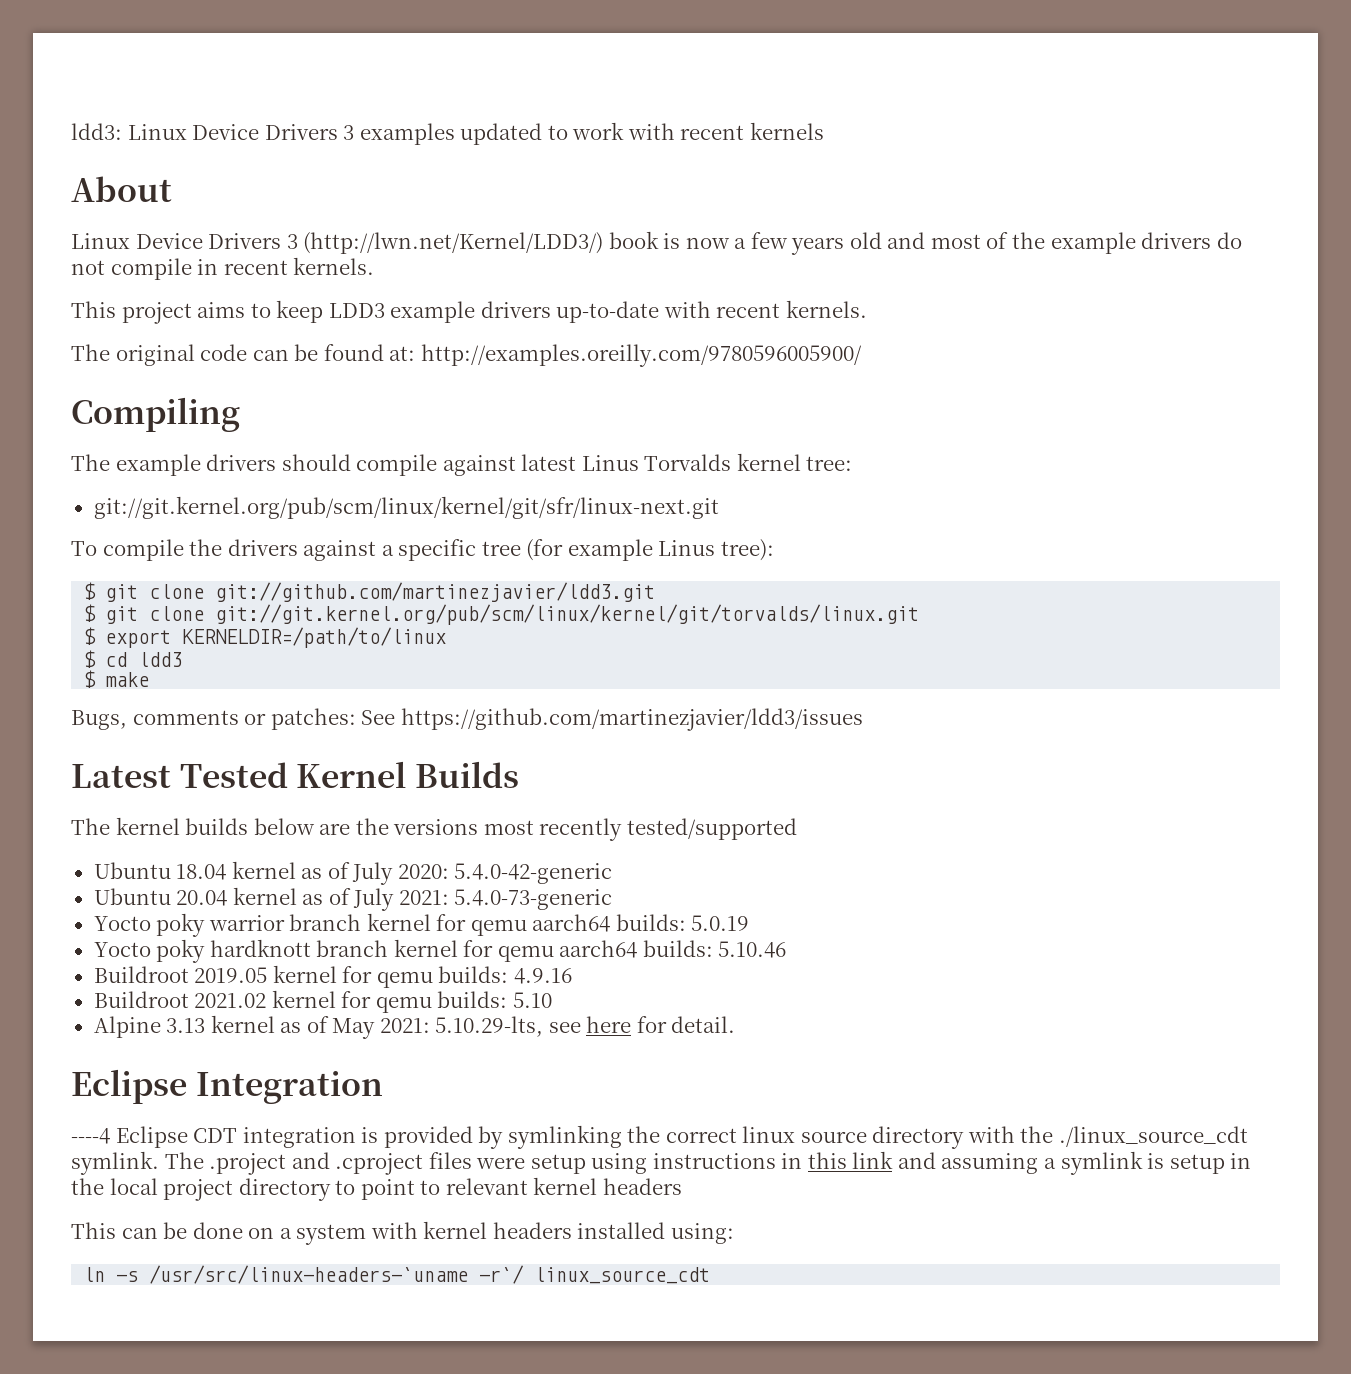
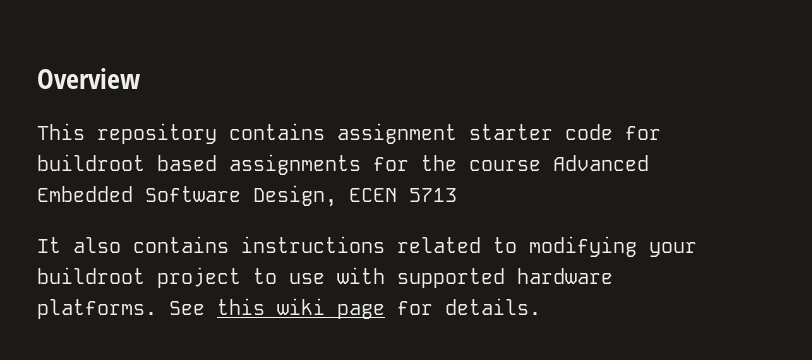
- ldd3: Linux Device Drivers 3 examples updated to work with recent kernels
- About
- Linux Device Drivers 3 (http://lwn.net/Kernel/LDD3/) book is now a few years old and most of the example drivers do not compile in recent kernels.
- This project aims to keep LDD3 example drivers up-to-date with recent kernels.
- The original code can be found at: http://examples.oreilly.com/9780596005900/
- Compiling
- The example drivers should compile against latest Linus Torvalds kernel tree:
- git://git.kernel.org/pub/scm/linux/kernel/git/sfr/linux-next.git
- To compile the drivers against a specific tree (for example Linus tree):
- $ git clone git://github.com/martinezjavier/ldd3.git
- $ git clone git://git.kernel.org/pub/scm/linux/kernel/git/torvalds/linux.git
- $ export KERNELDIR=/path/to/linux
- $ cd ldd3
- $ make
- Bugs, comments or patches: See https://github.com/martinezjavier/ldd3/issues
- Latest Tested Kernel Builds
- The kernel builds below are the versions most recently tested/supported
- Ubuntu 18.04 kernel as of July 2020: 5.4.0-42-generic
- Ubuntu 20.04 kernel as of July 2021: 5.4.0-73-generic
- Yocto poky warrior branch kernel for qemu aarch64 builds: 5.0.19
- Yocto poky hardknott branch kernel for qemu aarch64 builds: 5.10.46
- Buildroot 2019.05 kernel for qemu builds: 4.9.16
- Buildroot 2021.02 kernel for qemu builds: 5.10
- Alpine 3.13 kernel as of May 2021: 5.10.29-lts, see here for detail.
- Eclipse Integration
- ----4 Eclipse CDT integration is provided by symlinking the correct linux source directory with the ./linux_source_cdt symlink. The .project and .cproject files were setup using instructions in this link and assuming a symlink is setup in the local project directory to point to relevant kernel headers
- This can be done on a system with kernel headers installed using:
- ln -s /usr/src/linux-headers-`uname -r`/ linux_source_cdt
+ Overview
+ This repository contains assignment starter code for buildroot based assignments for the course Advanced Embedded Software Design, ECEN 5713
+ It also contains instructions related to modifying your buildroot project to use with supported hardware platforms. See this wiki page for details.

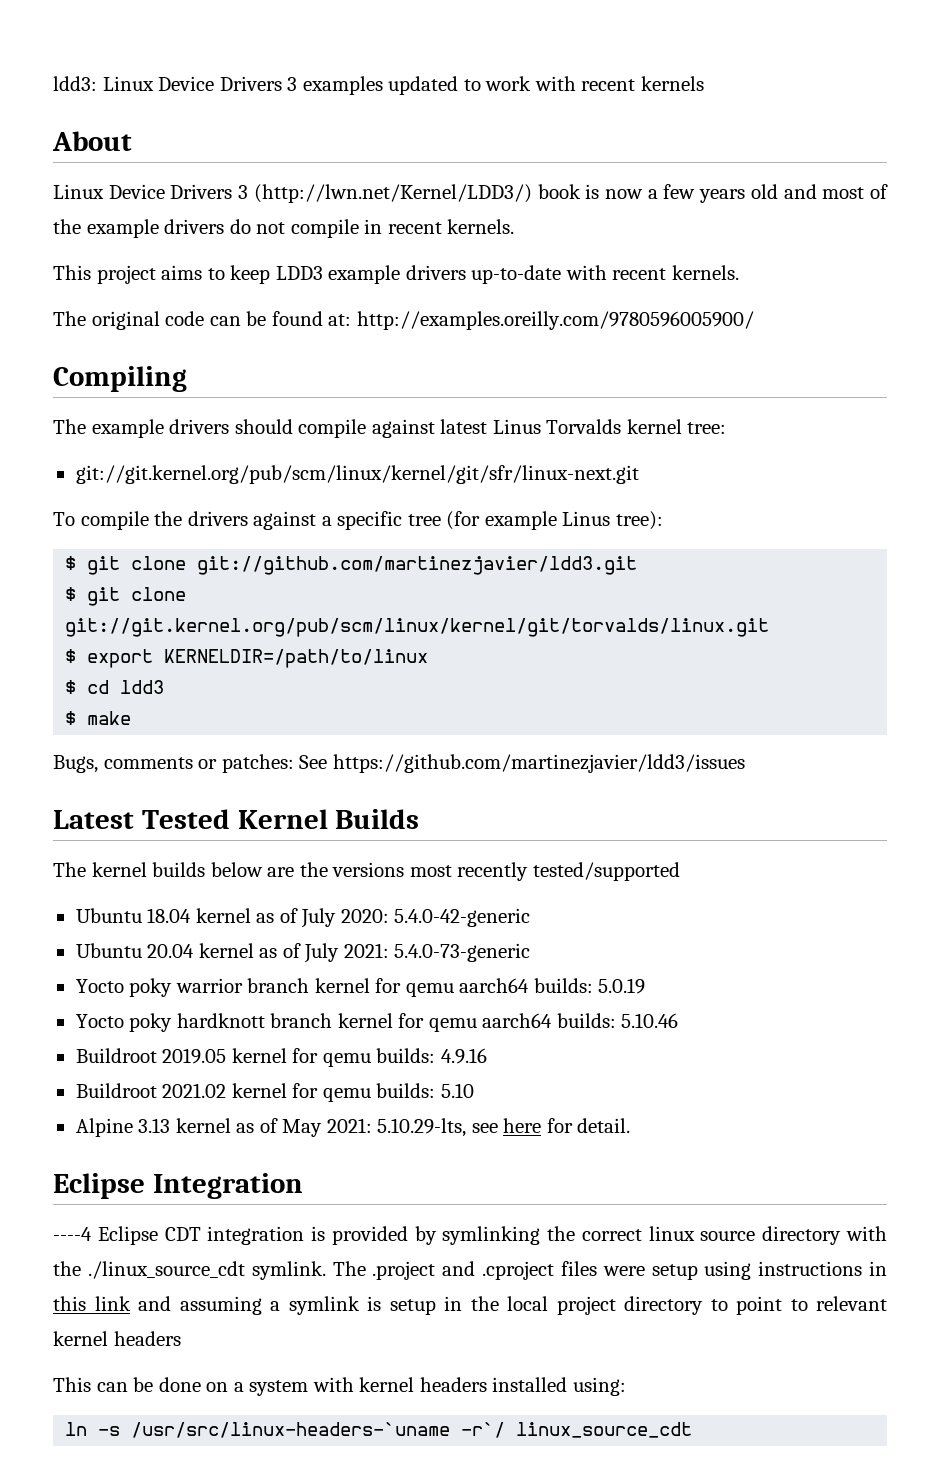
- Overview
- This repository contains assignment starter code for buildroot based assignments for the course Advanced Embedded Software Design, ECEN 5713
- It also contains instructions related to modifying your buildroot project to use with supported hardware platforms. See this wiki page for details.
+ ldd3: Linux Device Drivers 3 examples updated to work with recent kernels
+ About
+ Linux Device Drivers 3 (http://lwn.net/Kernel/LDD3/) book is now a few years old and most of the example drivers do not compile in recent kernels.
+ This project aims to keep LDD3 example drivers up-to-date with recent kernels.
+ The original code can be found at: http://examples.oreilly.com/9780596005900/
+ Compiling
+ The example drivers should compile against latest Linus Torvalds kernel tree:
+ git://git.kernel.org/pub/scm/linux/kernel/git/sfr/linux-next.git
+ To compile the drivers against a specific tree (for example Linus tree):
+ $ git clone git://github.com/martinezjavier/ldd3.git
+ $ git clone git://git.kernel.org/pub/scm/linux/kernel/git/torvalds/linux.git
+ $ export KERNELDIR=/path/to/linux
+ $ cd ldd3
+ $ make
+ Bugs, comments or patches: See https://github.com/martinezjavier/ldd3/issues
+ Latest Tested Kernel Builds
+ The kernel builds below are the versions most recently tested/supported
+ Ubuntu 18.04 kernel as of July 2020: 5.4.0-42-generic
+ Ubuntu 20.04 kernel as of July 2021: 5.4.0-73-generic
+ Yocto poky warrior branch kernel for qemu aarch64 builds: 5.0.19
+ Yocto poky hardknott branch kernel for qemu aarch64 builds: 5.10.46
+ Buildroot 2019.05 kernel for qemu builds: 4.9.16
+ Buildroot 2021.02 kernel for qemu builds: 5.10
+ Alpine 3.13 kernel as of May 2021: 5.10.29-lts, see here for detail.
+ Eclipse Integration
+ ----4 Eclipse CDT integration is provided by symlinking the correct linux source directory with the ./linux_source_cdt symlink. The .project and .cproject files were setup using instructions in this link and assuming a symlink is setup in the local project directory to point to relevant kernel headers
+ This can be done on a system with kernel headers installed using:
+ ln -s /usr/src/linux-headers-`uname -r`/ linux_source_cdt

